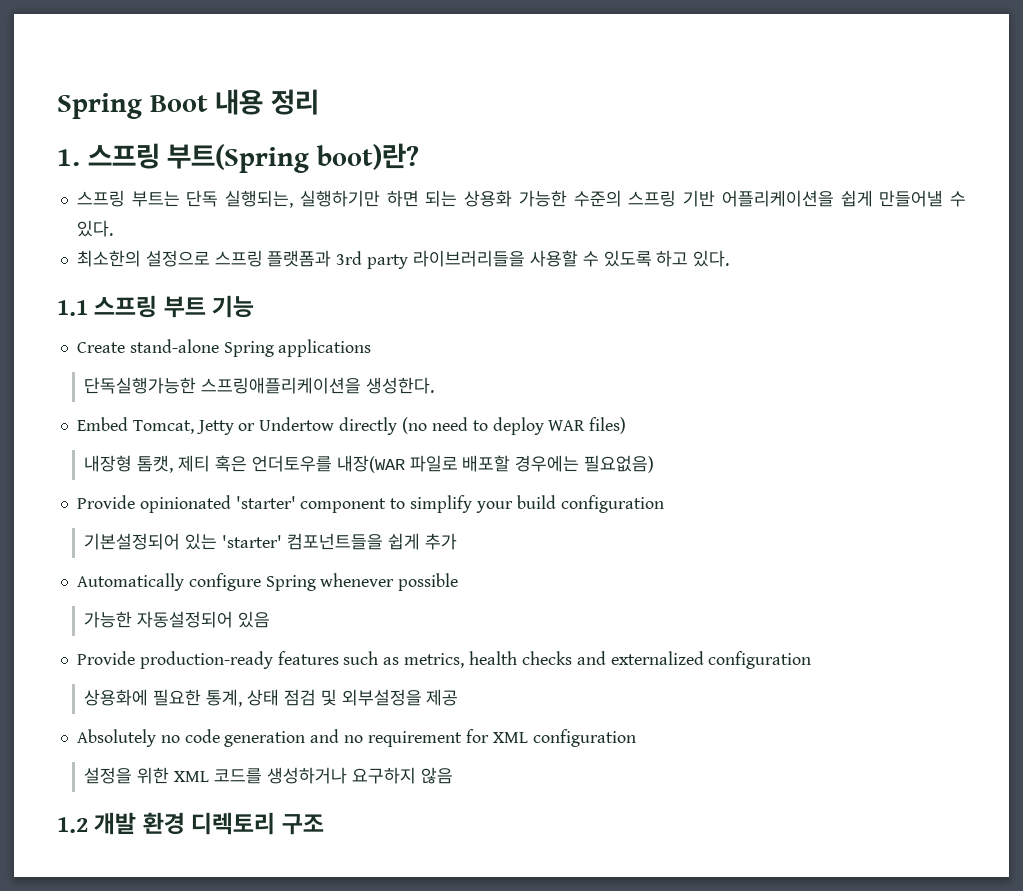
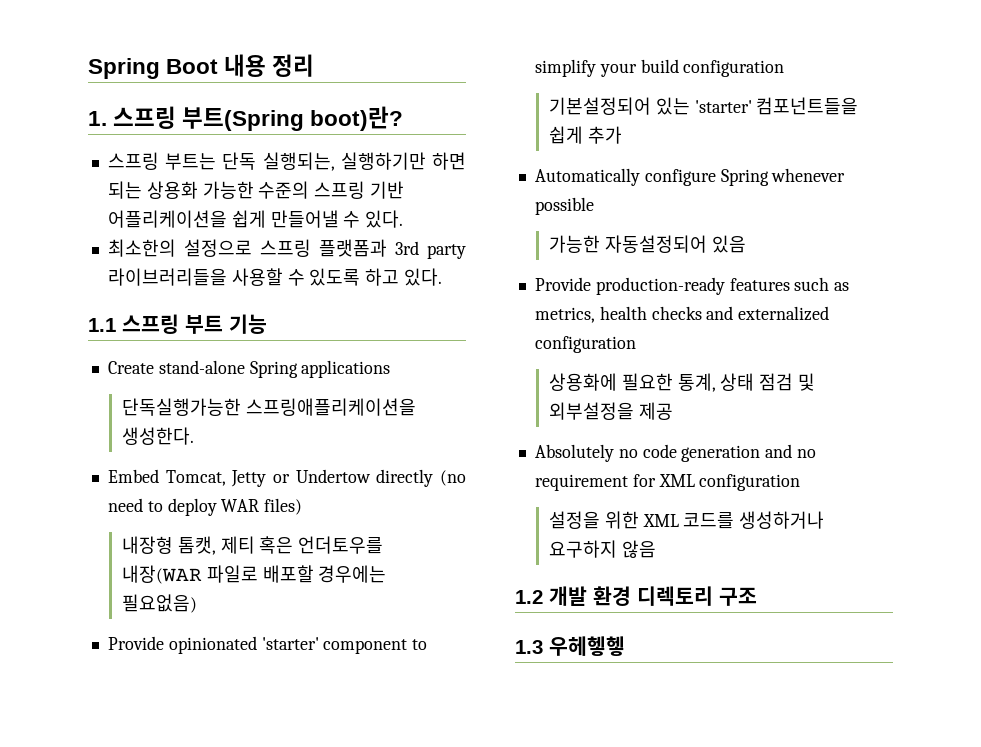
+ 1.3 우헤헿헿

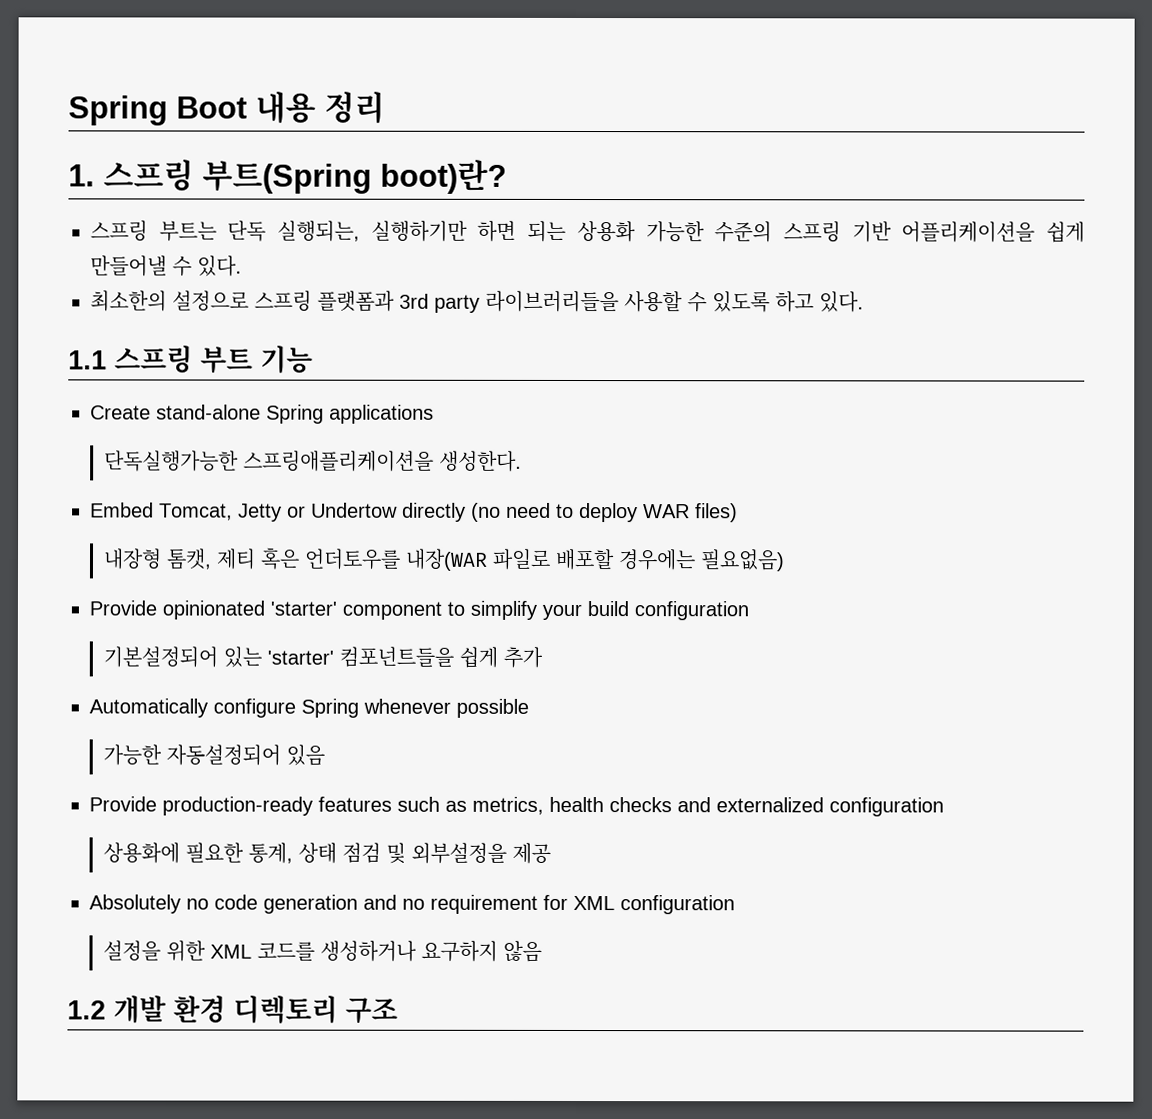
- 1.3 우헤헿헿

